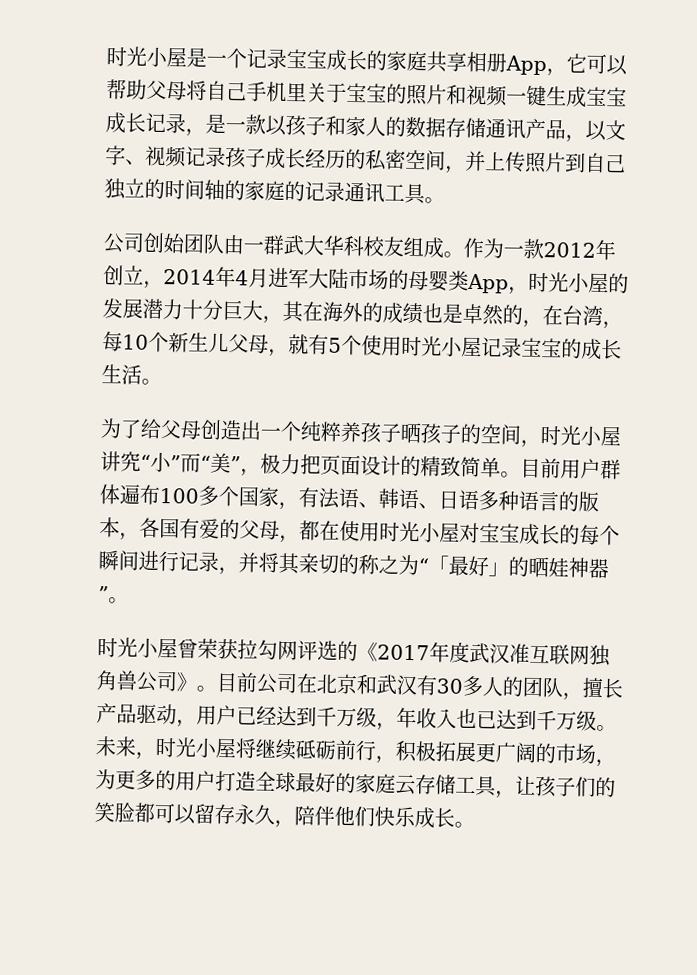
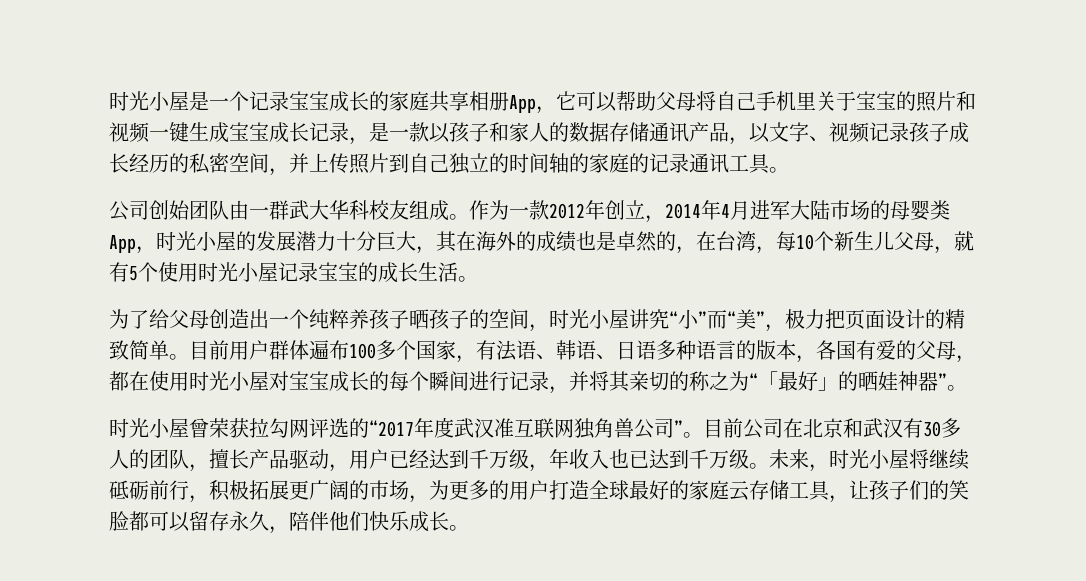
- 时光小屋曾荣获拉勾网评选的《2017年度武汉准互联网独角兽公司》。
+ 时光小屋曾荣获拉勾网评选的“2017年度武汉准互联网独角兽公司”。

